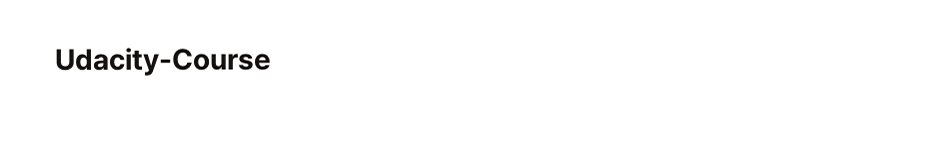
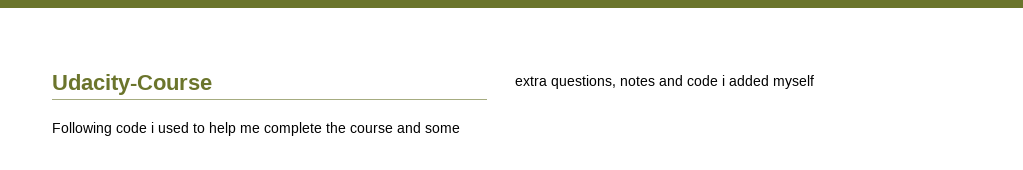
+ Following code i used to help me complete the course and some extra questions, notes and code i added myself

